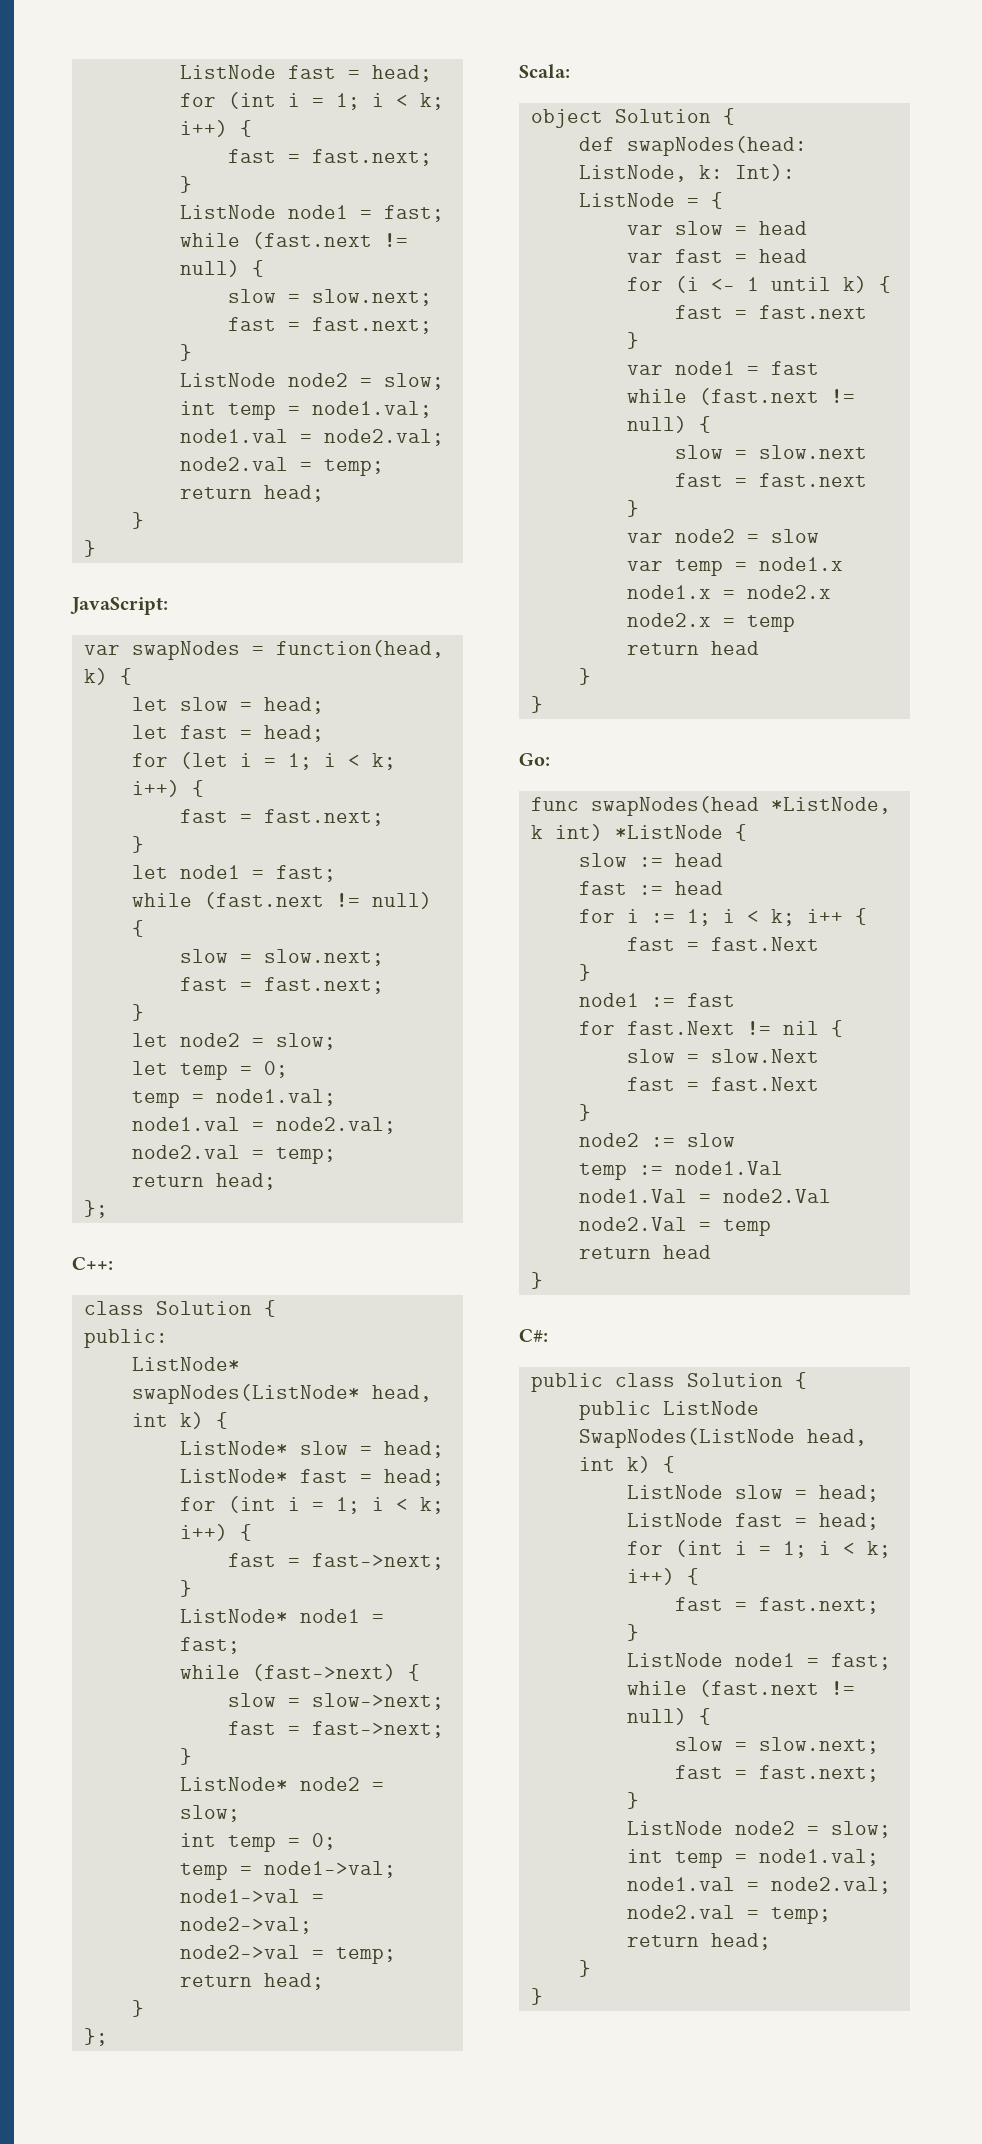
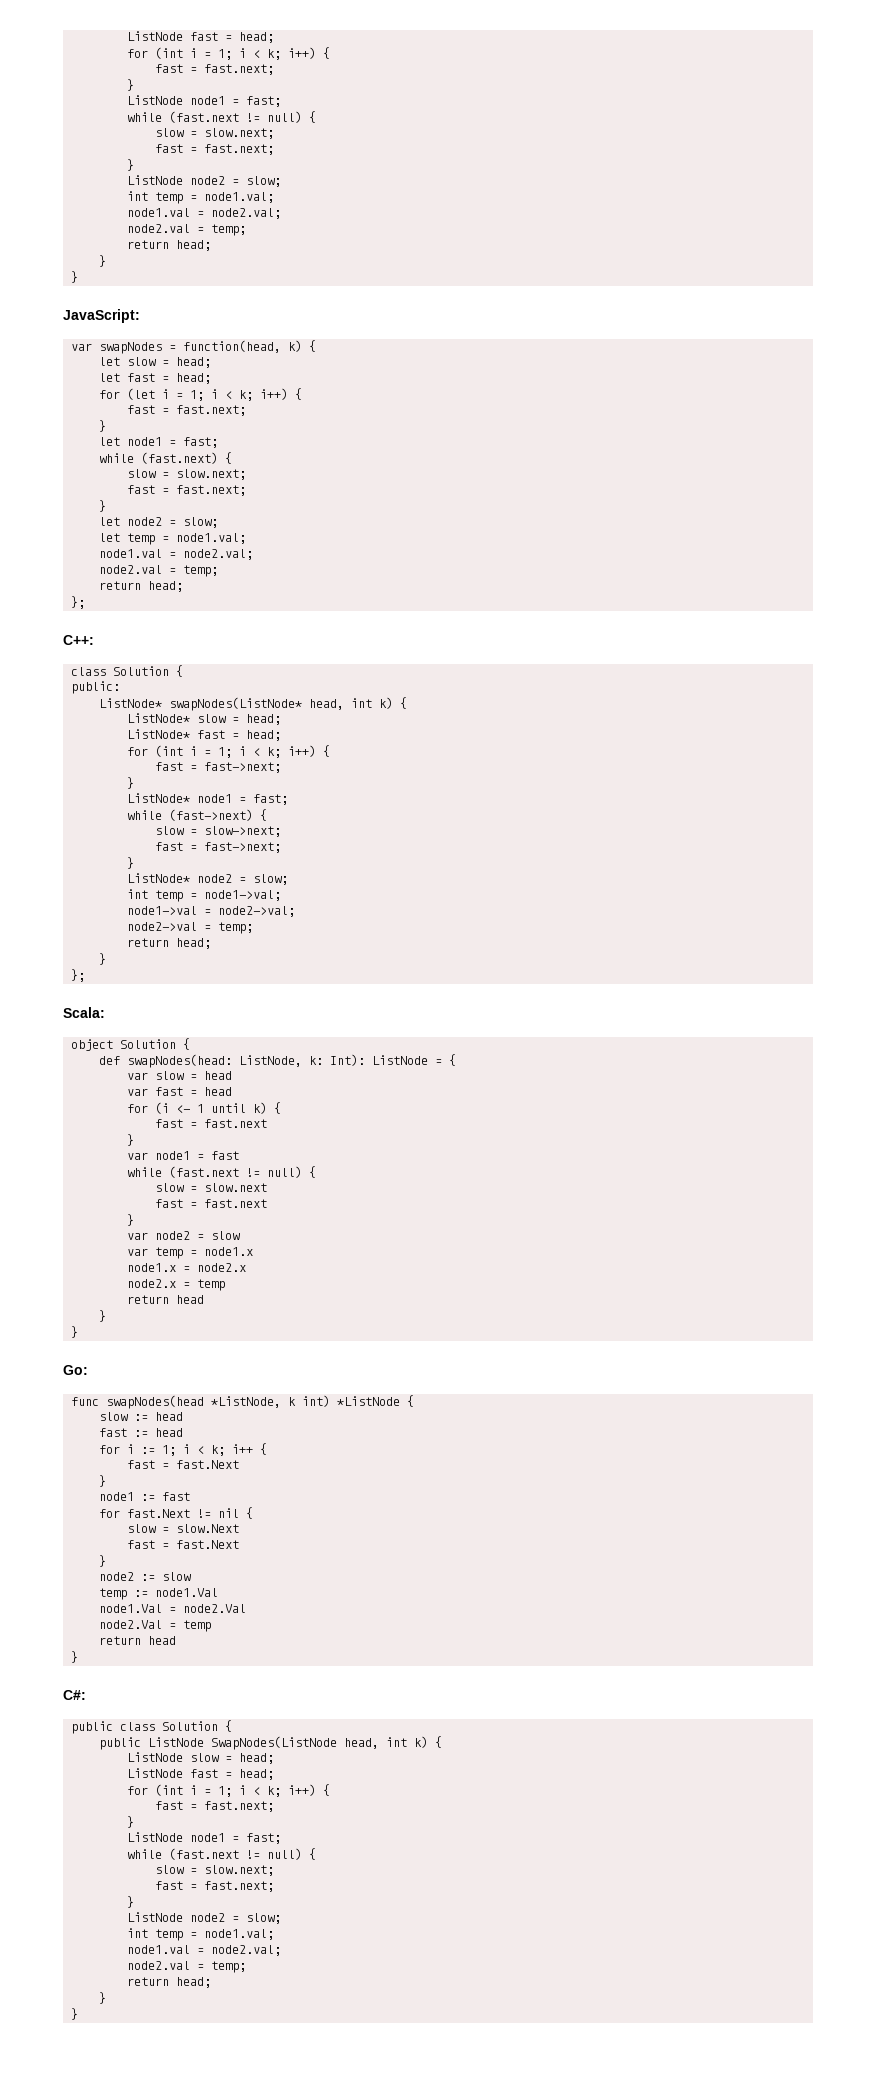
  let node1 = fast;
- while (fast.next != null) {
+ while (fast.next) {
- let temp = 0;
- temp = node1.val;
+ let temp = node1.val;
- int temp = 0;
- temp = node1->val;
+ int temp = node1->val;

